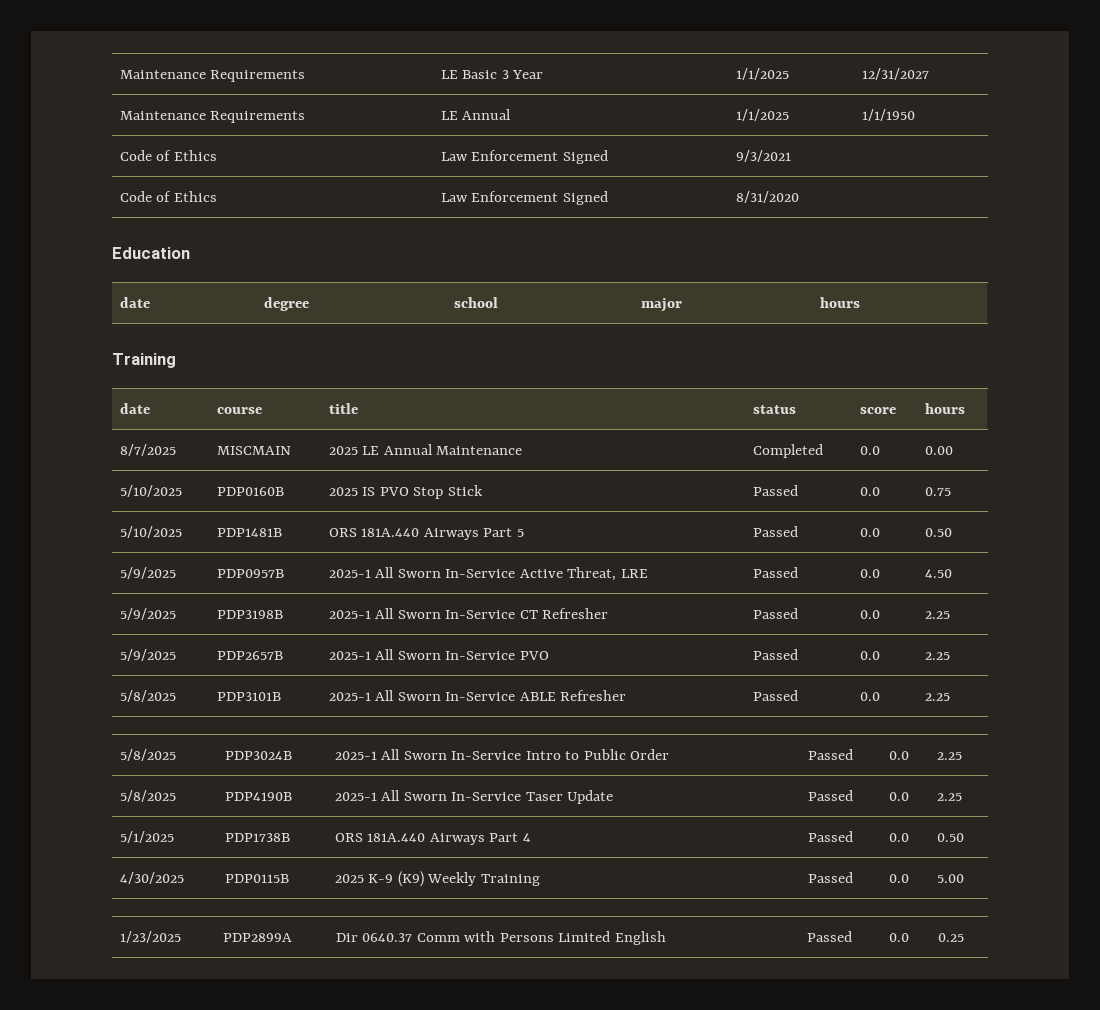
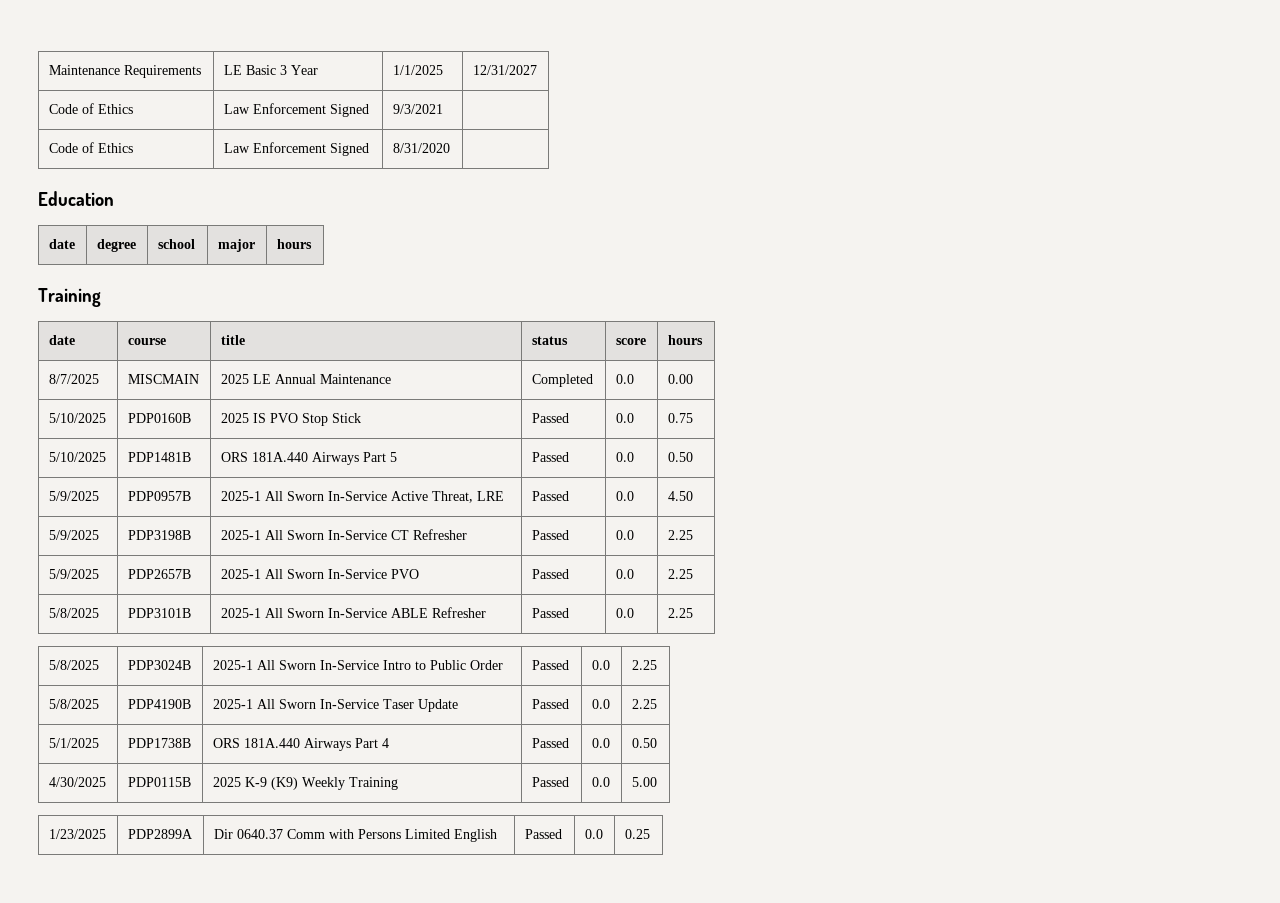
- Maintenance Requirements | LE Annual | 1/1/2025 | 1/1/1950

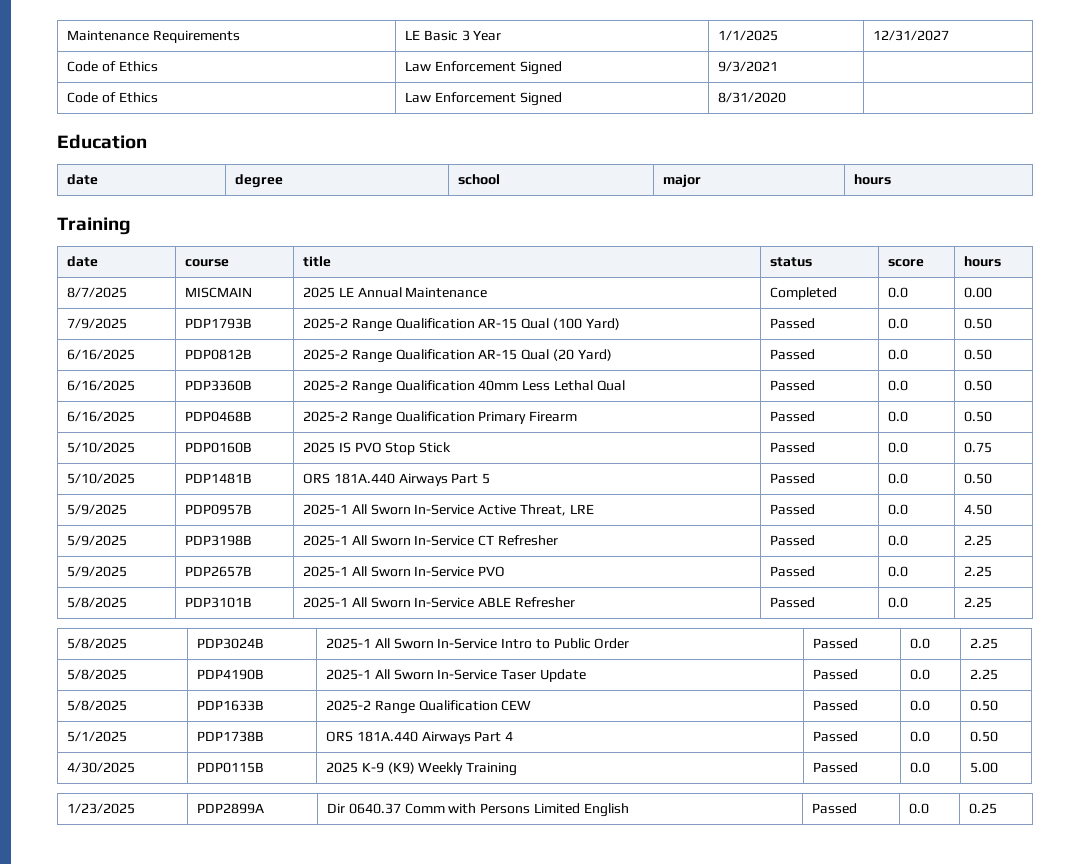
+ 7/9/2025 | PDP1793B | 2025-2 Range Qualification AR-15 Qual (100 Yard) | Passed | 0.0 | 0.50
+ 6/16/2025 | PDP0812B | 2025-2 Range Qualification AR-15 Qual (20 Yard) | Passed | 0.0 | 0.50
+ 6/16/2025 | PDP3360B | 2025-2 Range Qualification 40mm Less Lethal Qual | Passed | 0.0 | 0.50
+ 6/16/2025 | PDP0468B | 2025-2 Range Qualification Primary Firearm | Passed | 0.0 | 0.50
+ 5/8/2025 | PDP1633B | 2025-2 Range Qualification CEW | Passed | 0.0 | 0.50

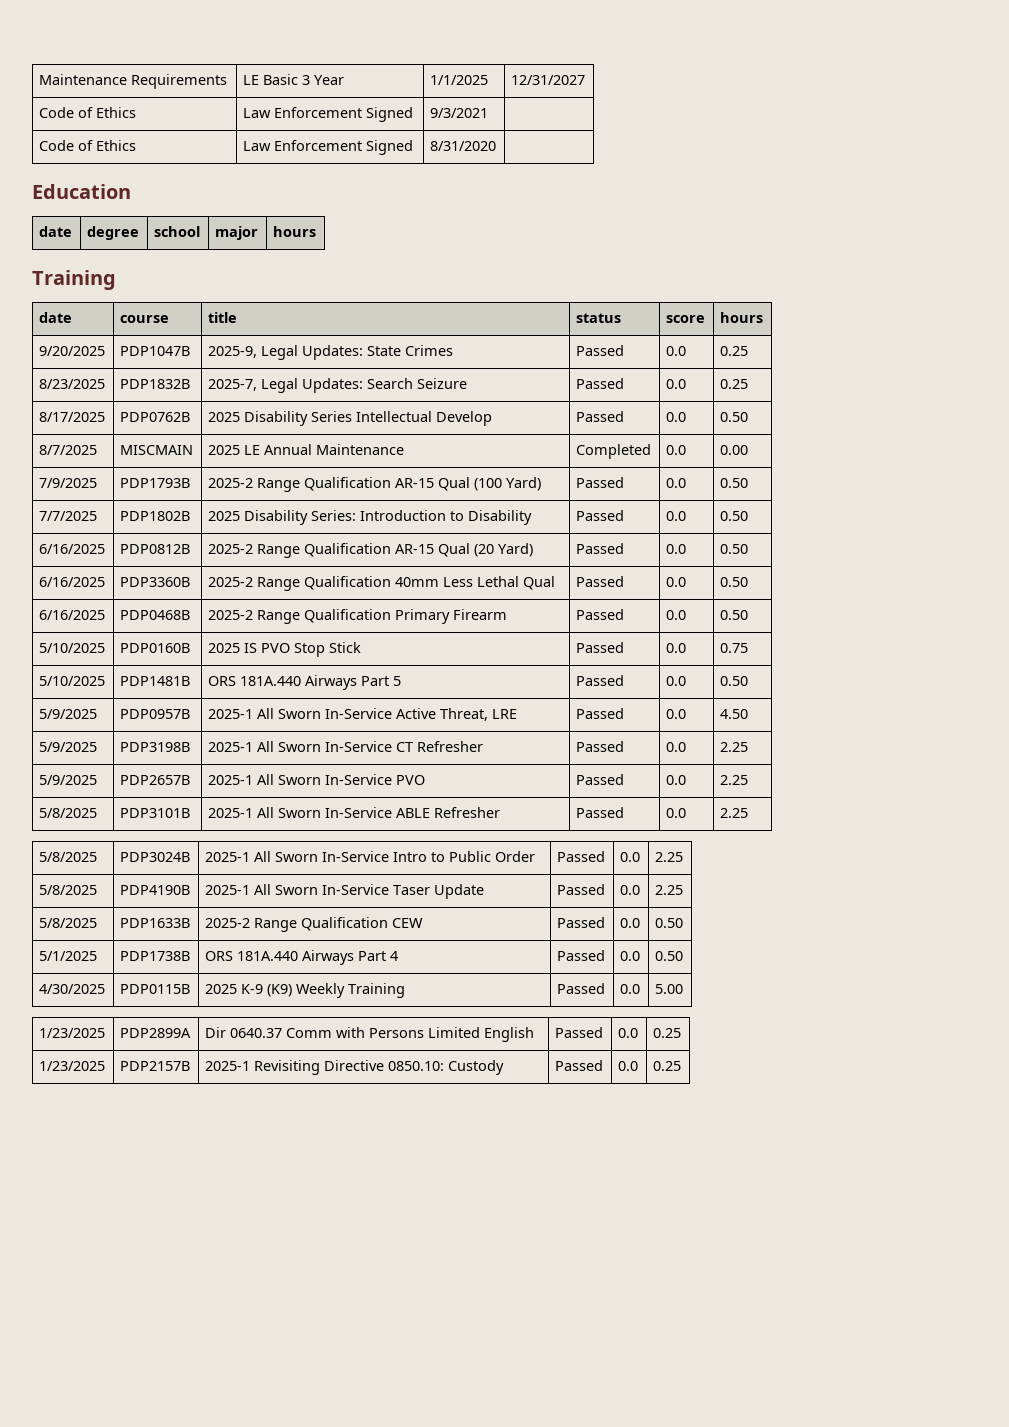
+ 9/20/2025 | PDP1047B | 2025-9, Legal Updates: State Crimes | Passed | 0.0 | 0.25
+ 8/23/2025 | PDP1832B | 2025-7, Legal Updates: Search Seizure | Passed | 0.0 | 0.25
+ 8/17/2025 | PDP0762B | 2025 Disability Series Intellectual Develop | Passed | 0.0 | 0.50
+ 7/7/2025 | PDP1802B | 2025 Disability Series: Introduction to Disability | Passed | 0.0 | 0.50
+ 1/23/2025 | PDP2157B | 2025-1 Revisiting Directive 0850.10: Custody | Passed | 0.0 | 0.25

